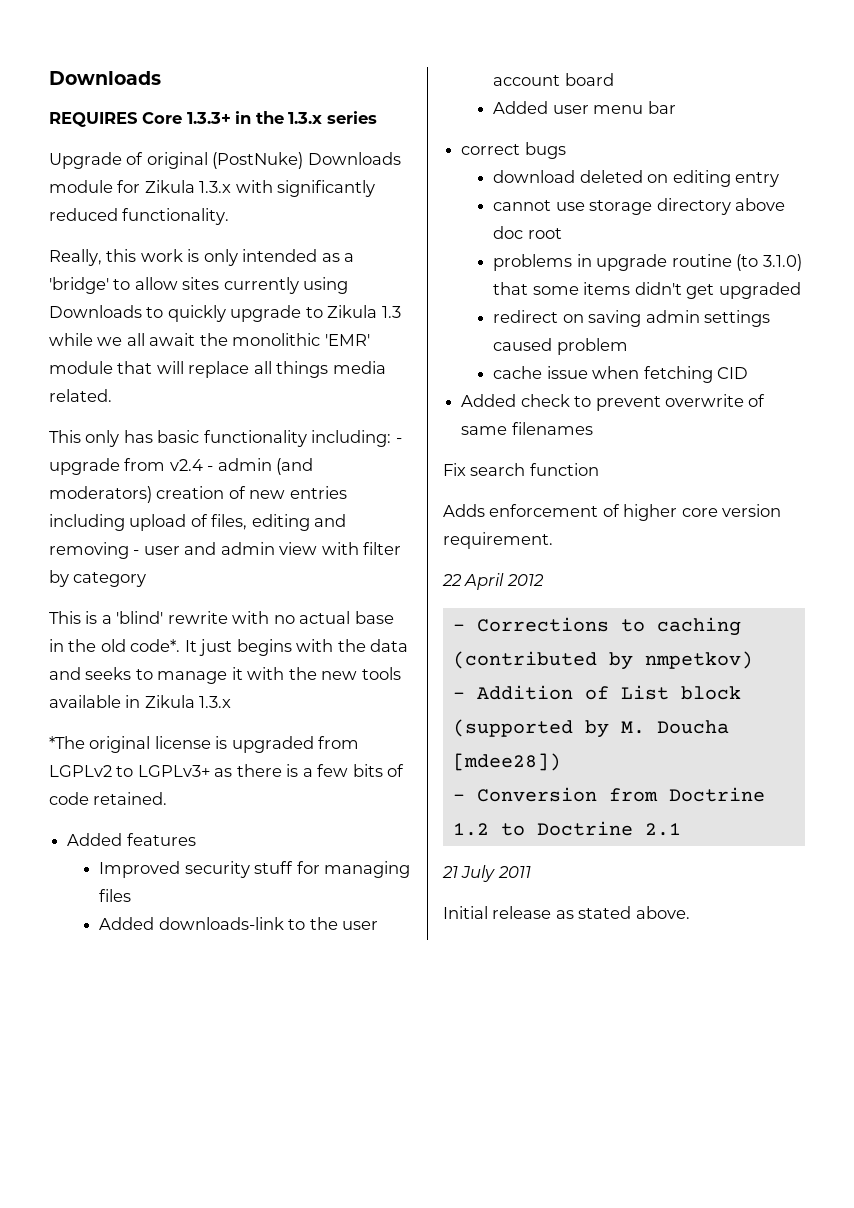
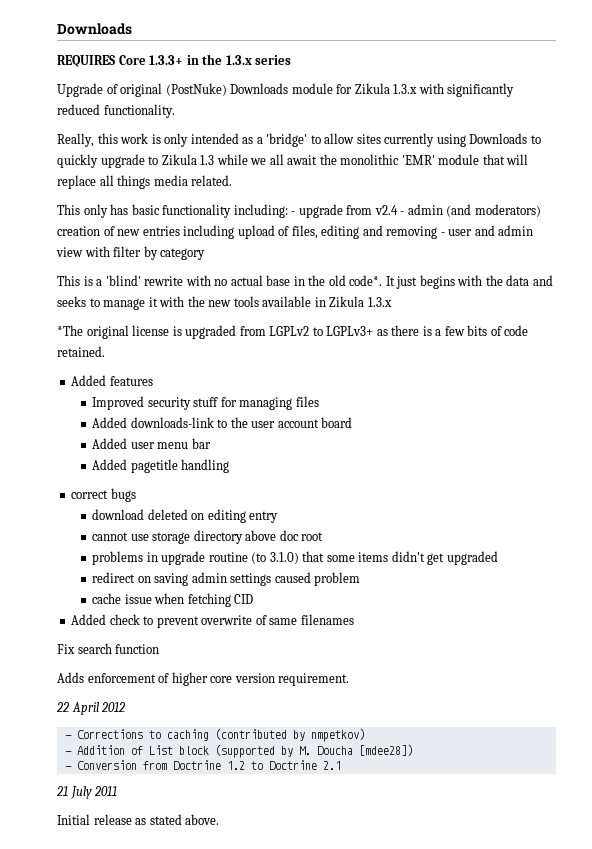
+ Added pagetitle handling

